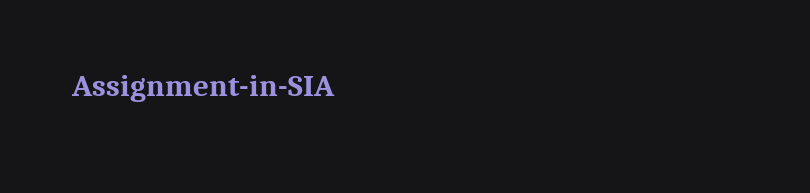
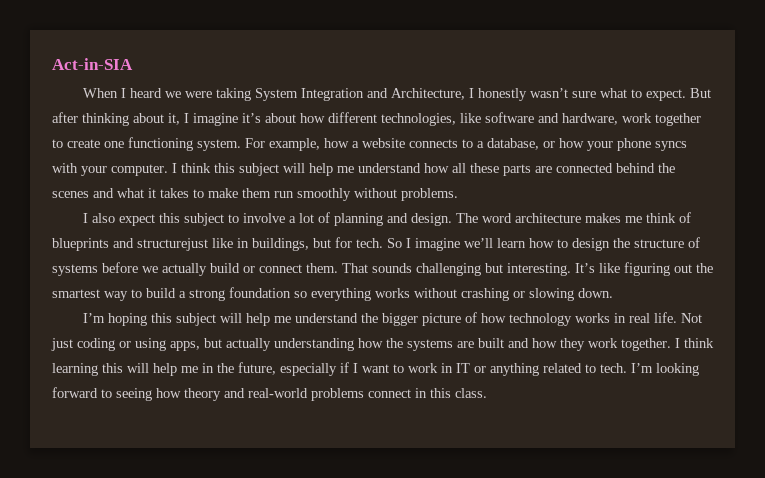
- Assignment-in-SIA
+ Act-in-SIA
+ When I heard we were taking System Integration and Architecture, I honestly wasn’t sure what to expect. But after thinking about it, I imagine it’s about how different technologies, like software and hardware, work together to create one functioning system. For example, how a website connects to a database, or how your phone syncs with your computer. I think this subject will help me understand how all these parts are connected behind the scenes and what it takes to make them run smoothly without problems.
+ I also expect this subject to involve a lot of planning and design. The word architecture makes me think of blueprints and structurejust like in buildings, but for tech. So I imagine we’ll learn how to design the structure of systems before we actually build or connect them. That sounds challenging but interesting. It’s like figuring out the smartest way to build a strong foundation so everything works without crashing or slowing down.
+ I’m hoping this subject will help me understand the bigger picture of how technology works in real life. Not just coding or using apps, but actually understanding how the systems are built and how they work together. I think learning this will help me in the future, especially if I want to work in IT or anything related to tech. I’m looking forward to seeing how theory and real-world problems connect in this class.

